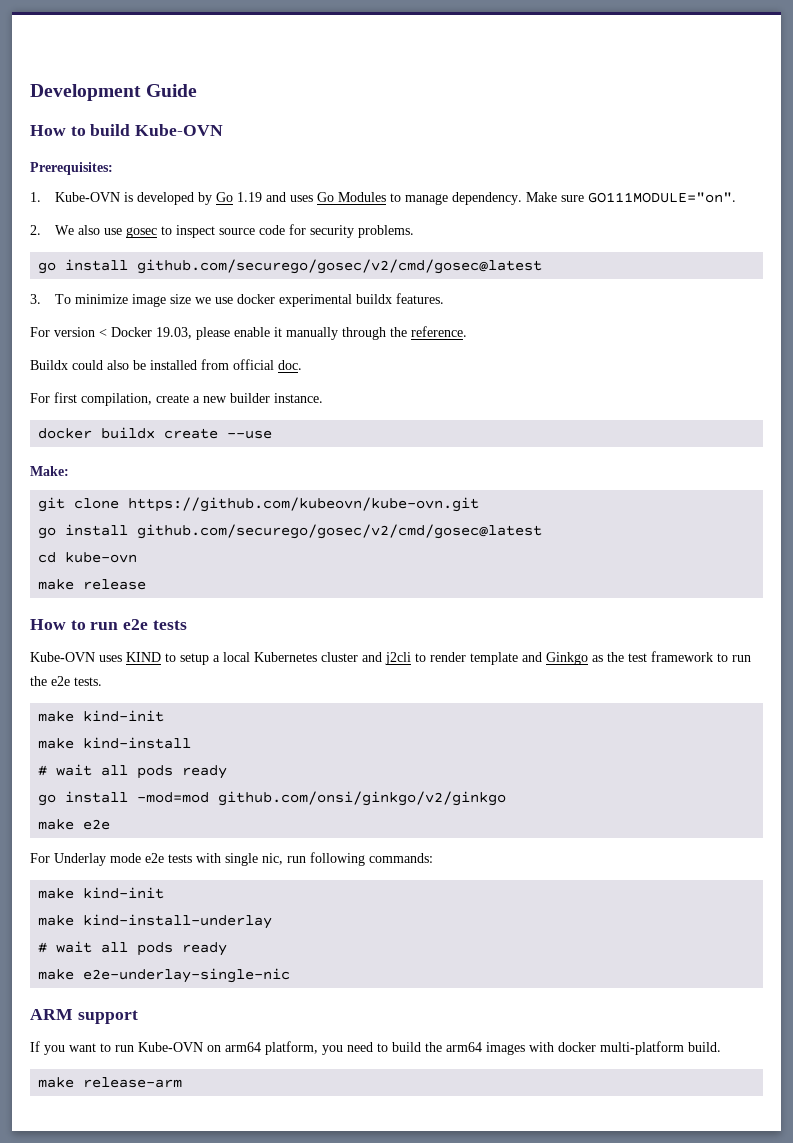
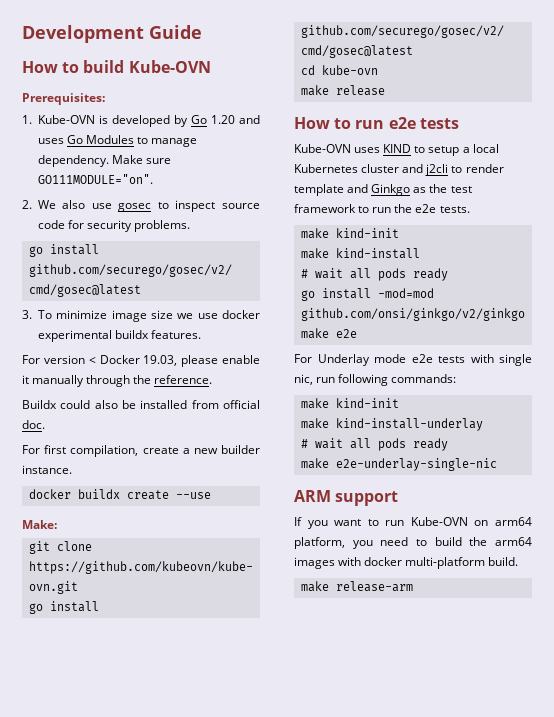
- 1. Kube-OVN is developed by Go 1.19 and uses Go Modules to manage dependency.
+ 1. Kube-OVN is developed by Go 1.20 and uses Go Modules to manage dependency.

